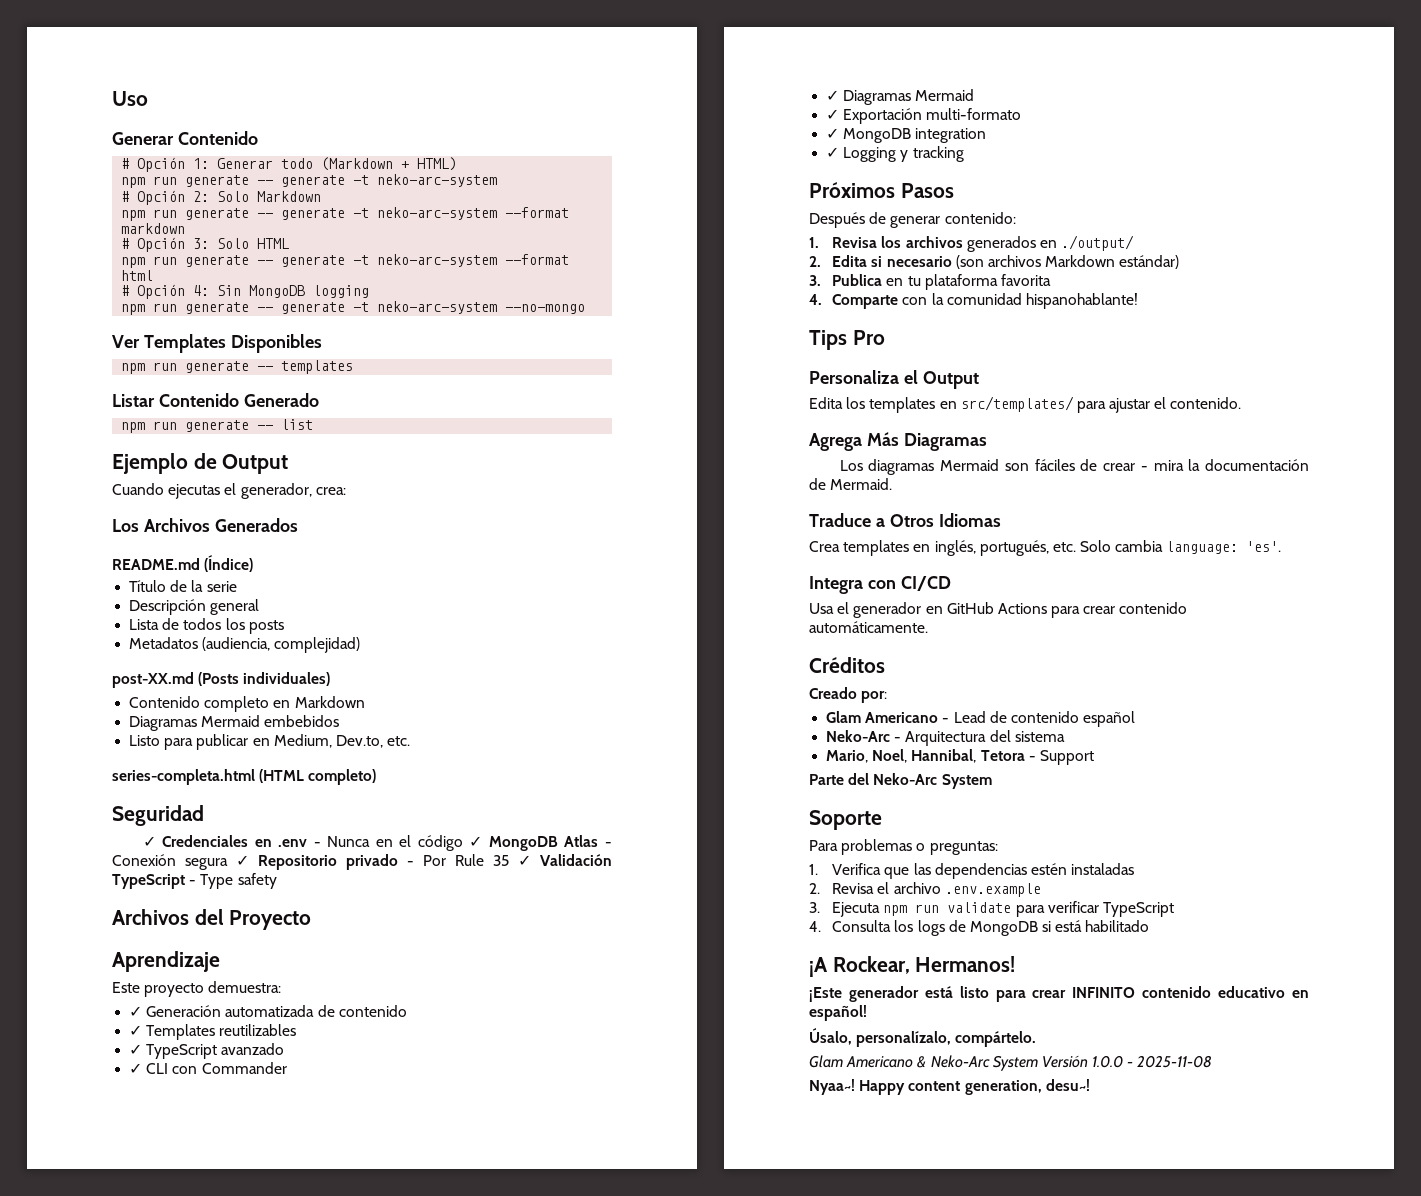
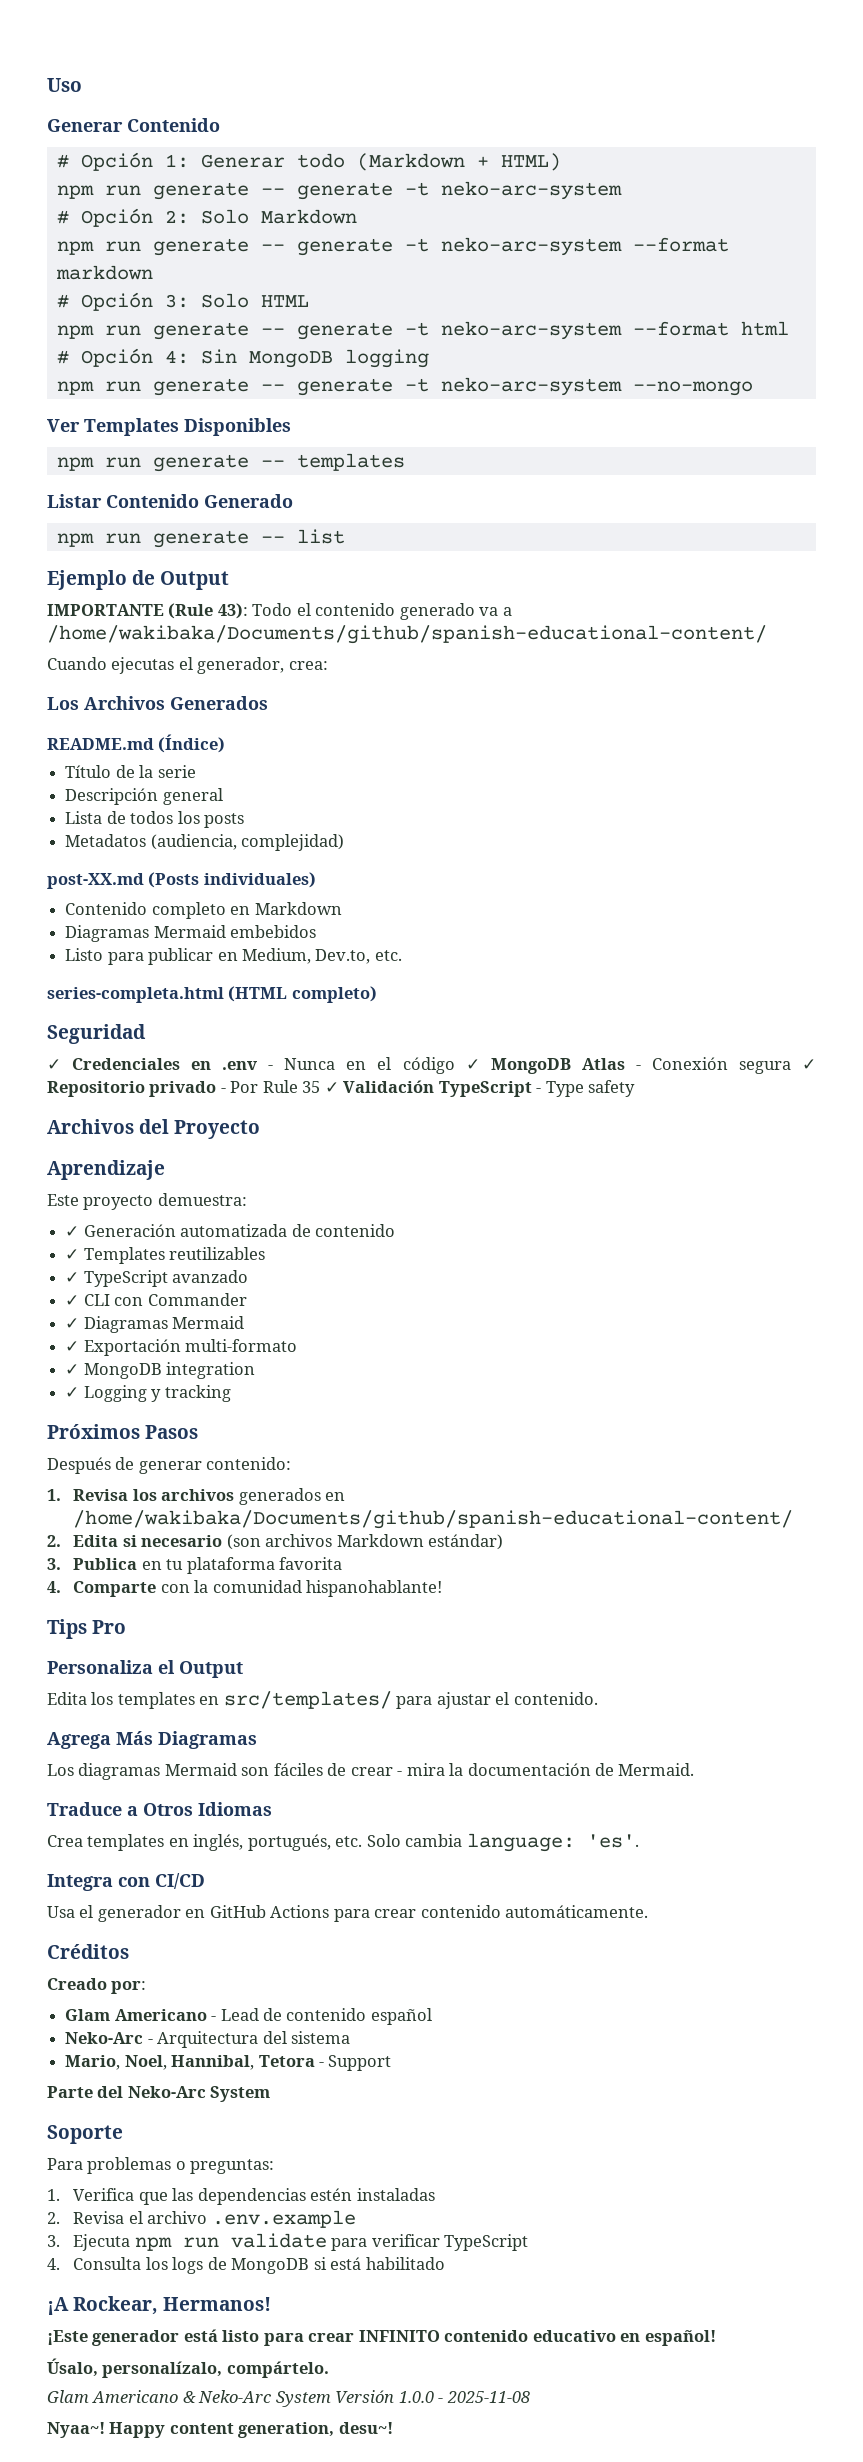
+ IMPORTANTE (Rule 43): Todo el contenido generado va a /home/wakibaka/Documents/github/spanish-educational-content/
- 1. Revisa los archivos generados en ./output/
+ 1. Revisa los archivos generados en /home/wakibaka/Documents/github/spanish-educational-content/

